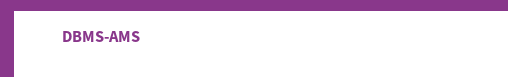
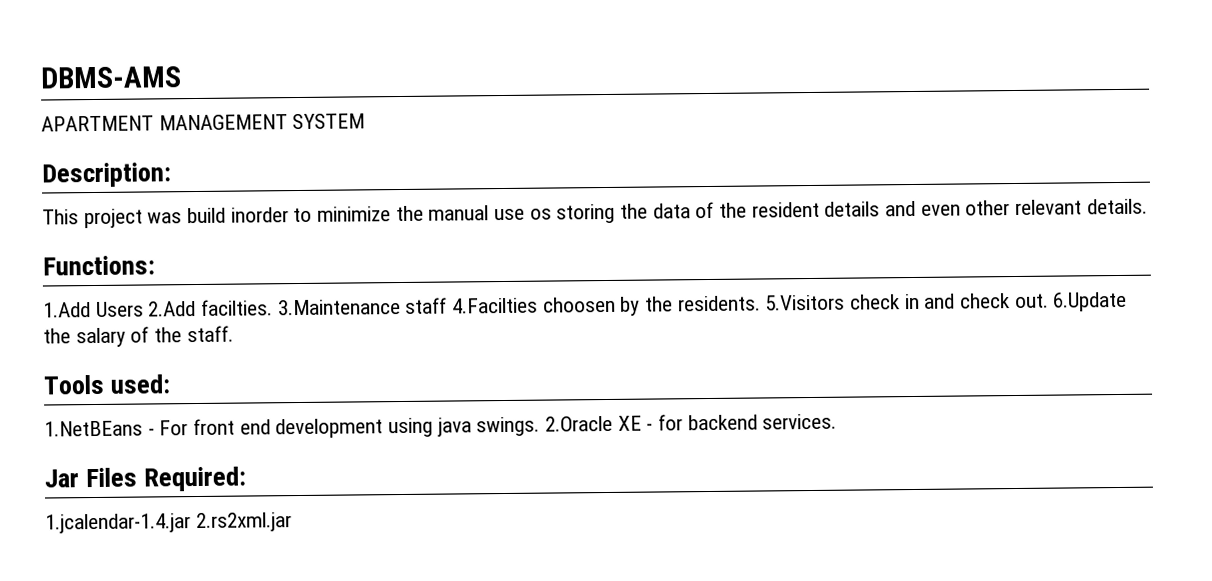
+ APARTMENT MANAGEMENT SYSTEM
+ Description:
+ This project was build inorder to minimize the manual use os storing the data of the resident details and even other relevant details.
+ Functions:
+ 1.Add Users 2.Add facilties. 3.Maintenance staff 4.Facilties choosen by the residents. 5.Visitors check in and check out. 6.Update the salary of the staff.
+ Tools used:
+ 1.NetBEans - For front end development using java swings. 2.Oracle XE - for backend services.
+ Jar Files Required:
+ 1.jcalendar-1.4.jar 2.rs2xml.jar

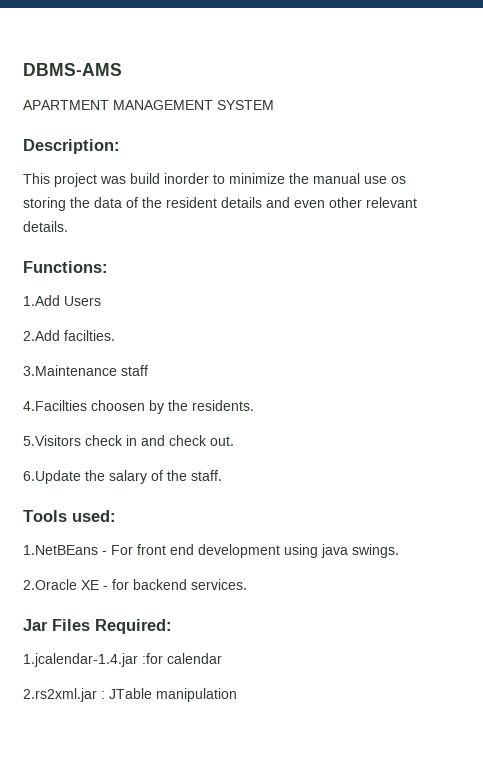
- 1.Add Users 2.Add facilties. 3.Maintenance staff 4.Facilties choosen by the residents. 5.Visitors check in and check out. 6.Update the salary of the staff.
+ 1.Add Users
+ 2.Add facilties.
+ 3.Maintenance staff
+ 4.Facilties choosen by the residents.
+ 5.Visitors check in and check out.
+ 6.Update the salary of the staff.
- 1.NetBEans - For front end development using java swings. 2.Oracle XE - for backend services.
+ 1.NetBEans - For front end development using java swings.
+ 2.Oracle XE - for backend services.
- 1.jcalendar-1.4.jar 2.rs2xml.jar
+ 1.jcalendar-1.4.jar :for calendar
+ 2.rs2xml.jar : JTable manipulation

